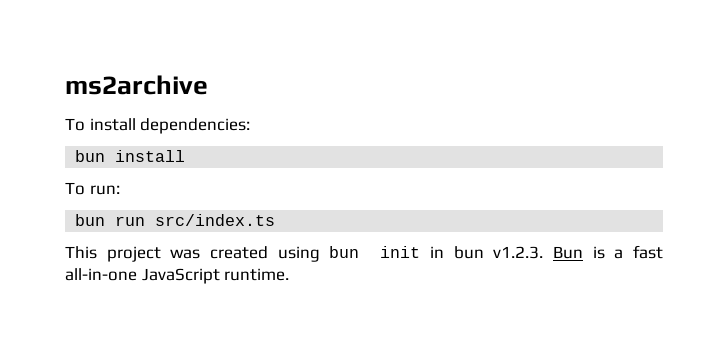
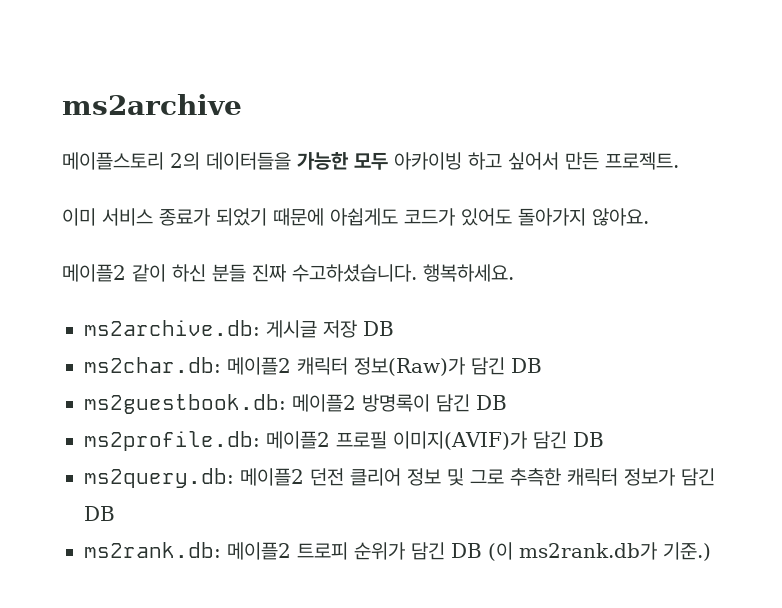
- To install dependencies:
- bun install
- To run:
- bun run src/index.ts
- This project was created using bun init in bun v1.2.3. Bun is a fast all-in-one JavaScript runtime.
+ 메이플스토리 2의 데이터들을 가능한 모두 아카이빙 하고 싶어서 만든 프로젝트.
+ 이미 서비스 종료가 되었기 때문에 아쉽게도 코드가 있어도 돌아가지 않아요.
+ 메이플2 같이 하신 분들 진짜 수고하셨습니다. 행복하세요.
+ ms2archive.db: 게시글 저장 DB
+ ms2char.db: 메이플2 캐릭터 정보(Raw)가 담긴 DB
+ ms2guestbook.db: 메이플2 방명록이 담긴 DB
+ ms2profile.db: 메이플2 프로필 이미지(AVIF)가 담긴 DB
+ ms2query.db: 메이플2 던전 클리어 정보 및 그로 추측한 캐릭터 정보가 담긴 DB
+ ms2rank.db: 메이플2 트로피 순위가 담긴 DB (이 ms2rank.db가 기준.)

